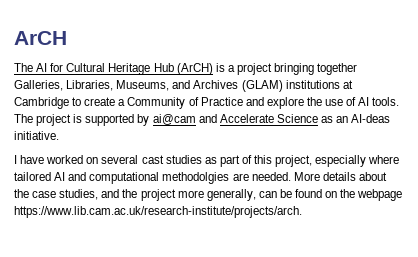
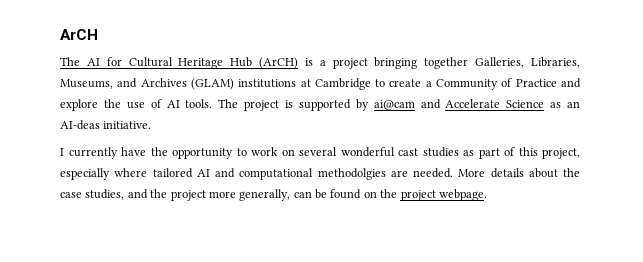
- I have worked on several cast studies as part of this project, especially where tailored AI and computational methodolgies are needed.
+ I currently have the opportunity to work on several wonderful cast studies as part of this project, especially where tailored AI and computational methodolgies are needed.
- More details about the case studies, and the project more generally, can be found on the webpage https://www.lib.cam.ac.uk/research-institute/projects/arch.
+ More details about the case studies, and the project more generally, can be found on the project webpage.

